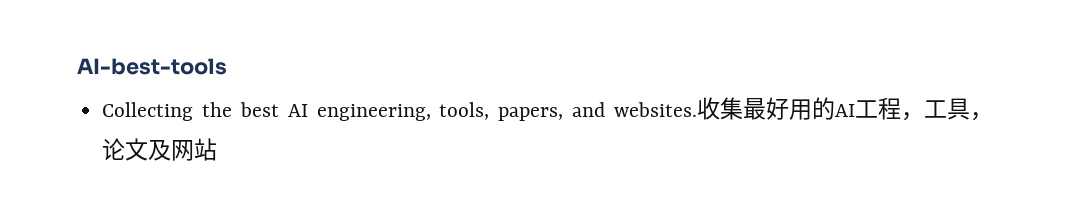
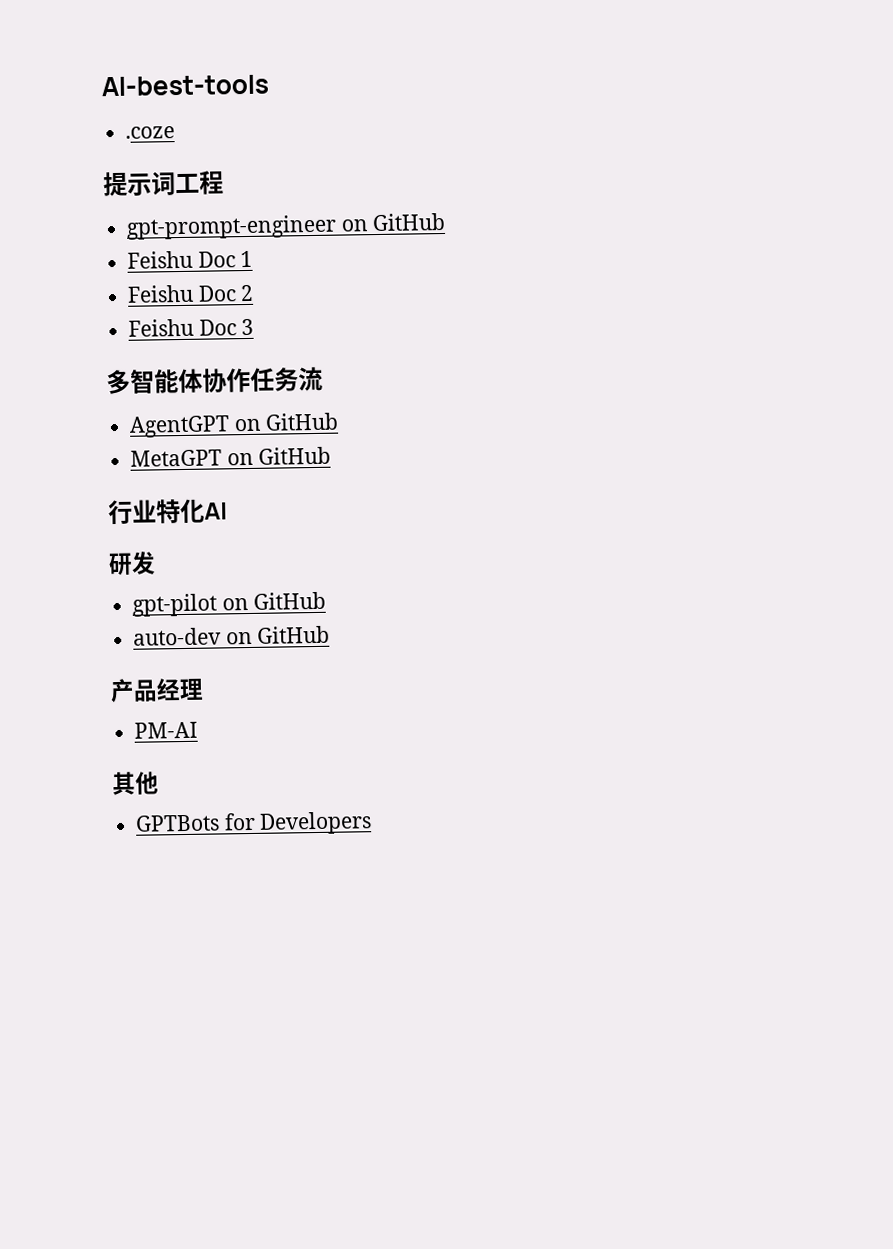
- Collecting the best AI engineering, tools, papers, and websites.收集最好用的AI工程，工具，论文及网站
+ .coze
+ 提示词工程
+ gpt-prompt-engineer on GitHub
+ Feishu Doc 1
+ Feishu Doc 2
+ Feishu Doc 3
+ 多智能体协作任务流
+ AgentGPT on GitHub
+ MetaGPT on GitHub
+ 行业特化AI
+ 研发
+ gpt-pilot on GitHub
+ auto-dev on GitHub
+ 产品经理
+ PM-AI
+ 其他
+ GPTBots for Developers

